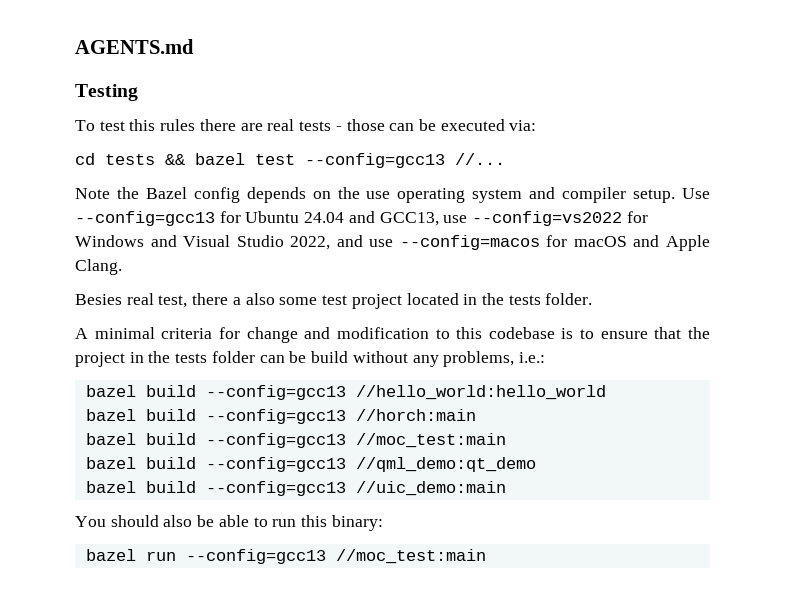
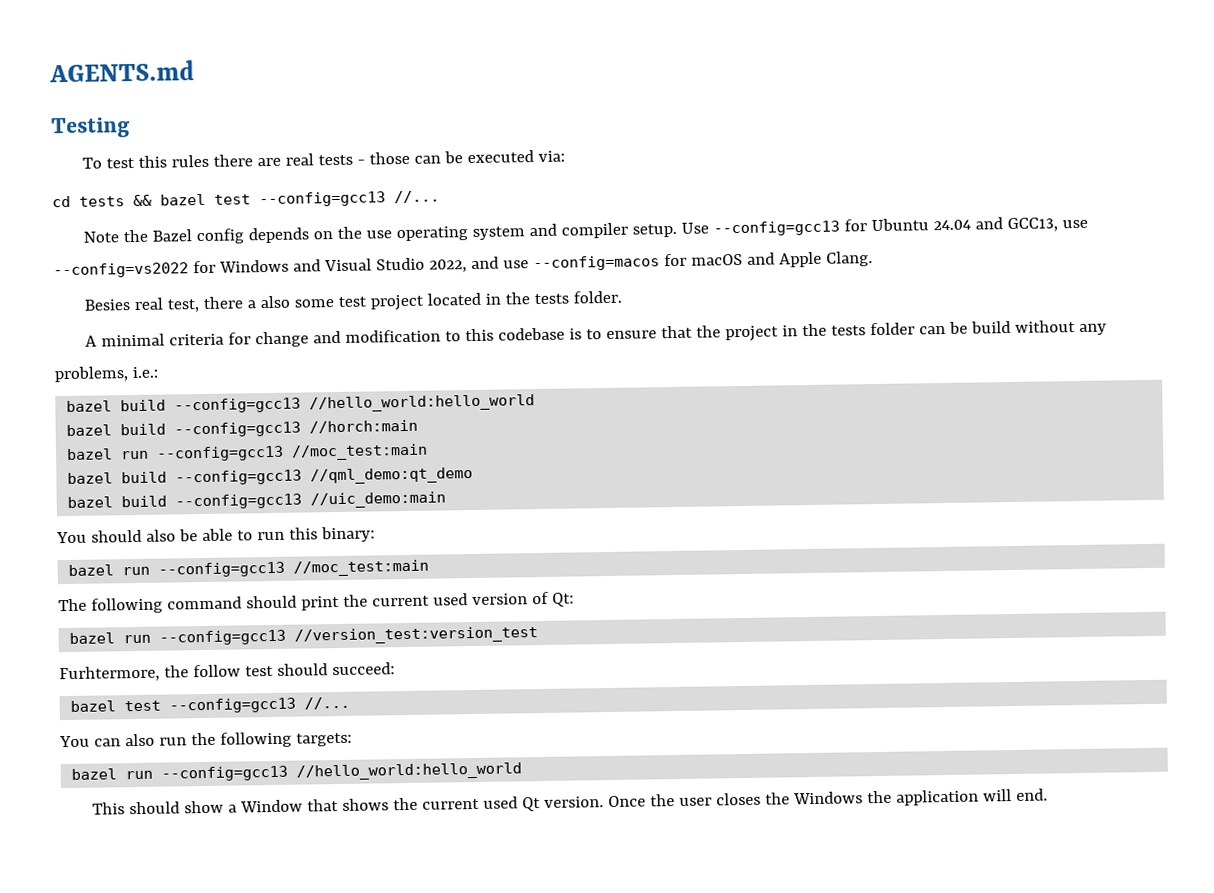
  bazel build --config=gcc13 //horch:main
- bazel build --config=gcc13 //moc_test:main
+ bazel run --config=gcc13 //moc_test:main
+ The following command should print the current used version of Qt:
+ bazel run --config=gcc13 //version_test:version_test
+ Furhtermore, the follow test should succeed:
+ bazel test --config=gcc13 //...
+ You can also run the following targets:
+ bazel run --config=gcc13 //hello_world:hello_world
+ This should show a Window that shows the current used Qt version. Once the user closes the Windows the application will end.

